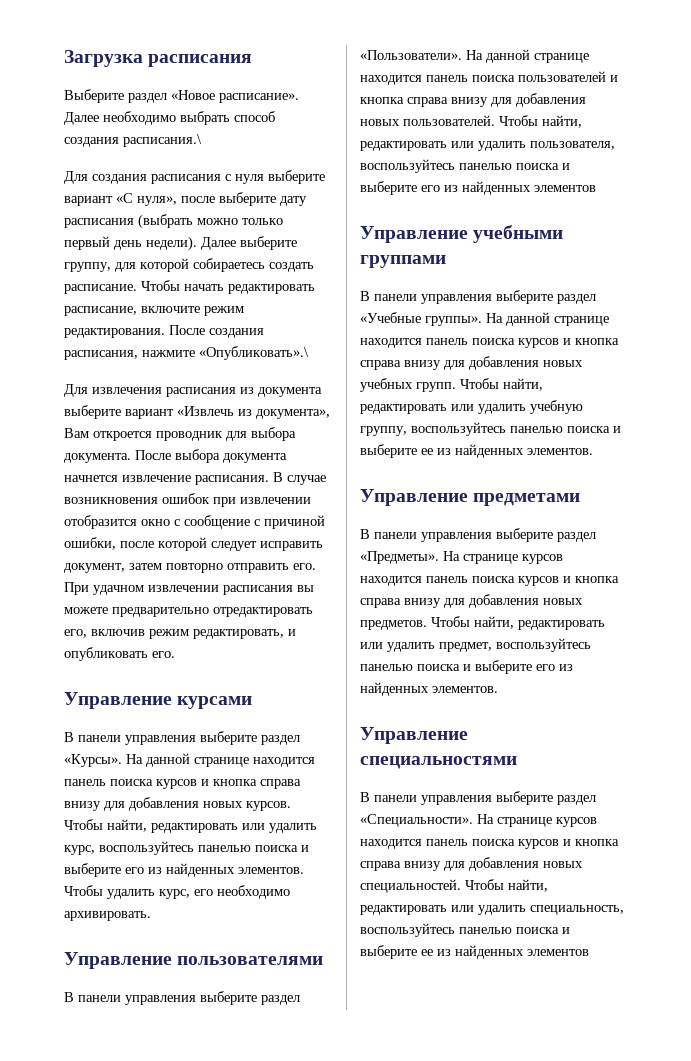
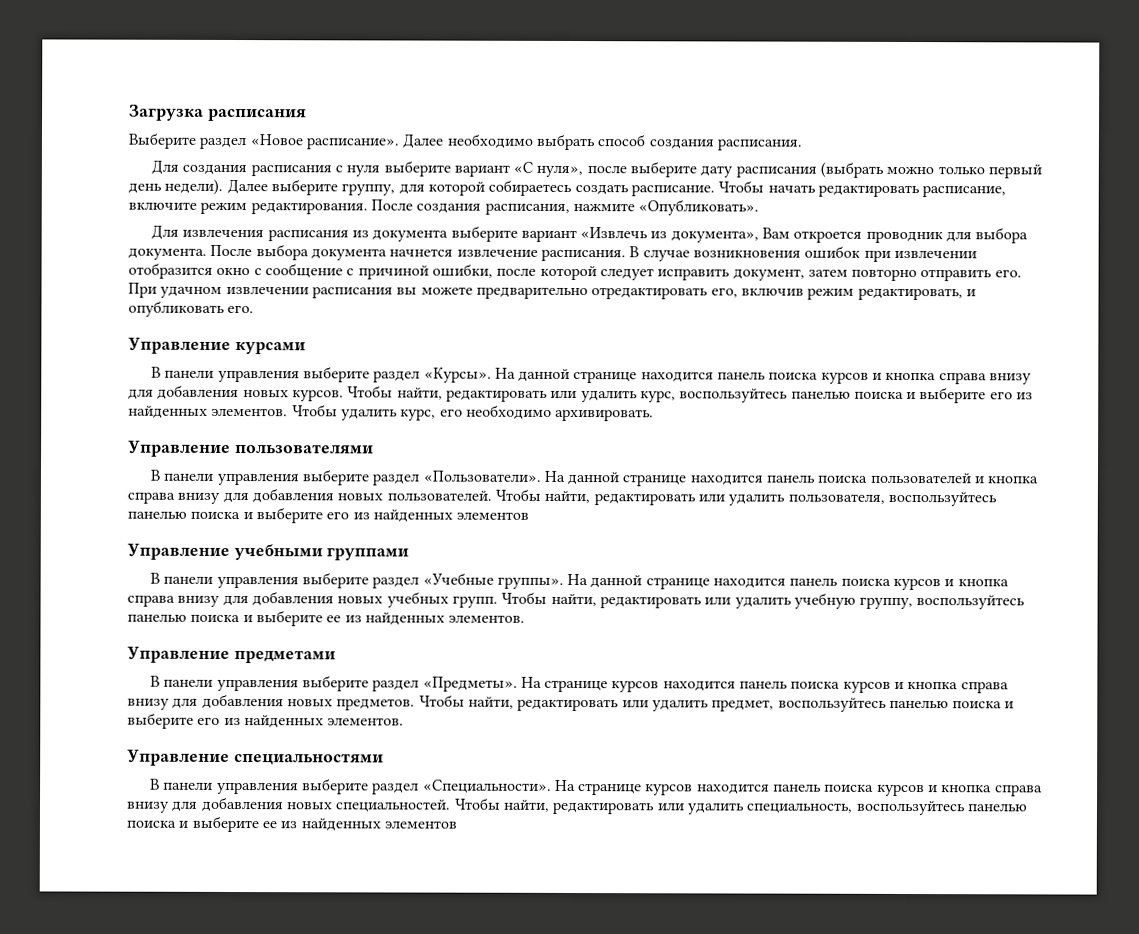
- Далее необходимо выбрать способ создания расписания.\
+ Далее необходимо выбрать способ создания расписания.
- После создания расписания, нажмите «Опубликовать».\
+ После создания расписания, нажмите «Опубликовать».

